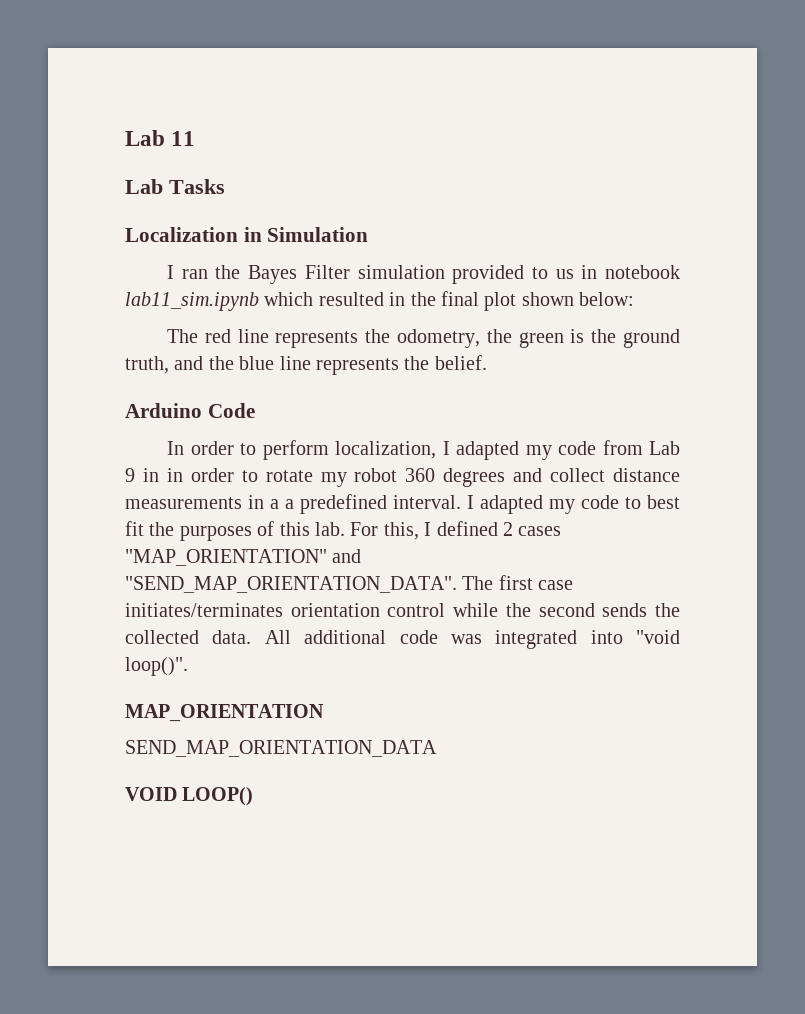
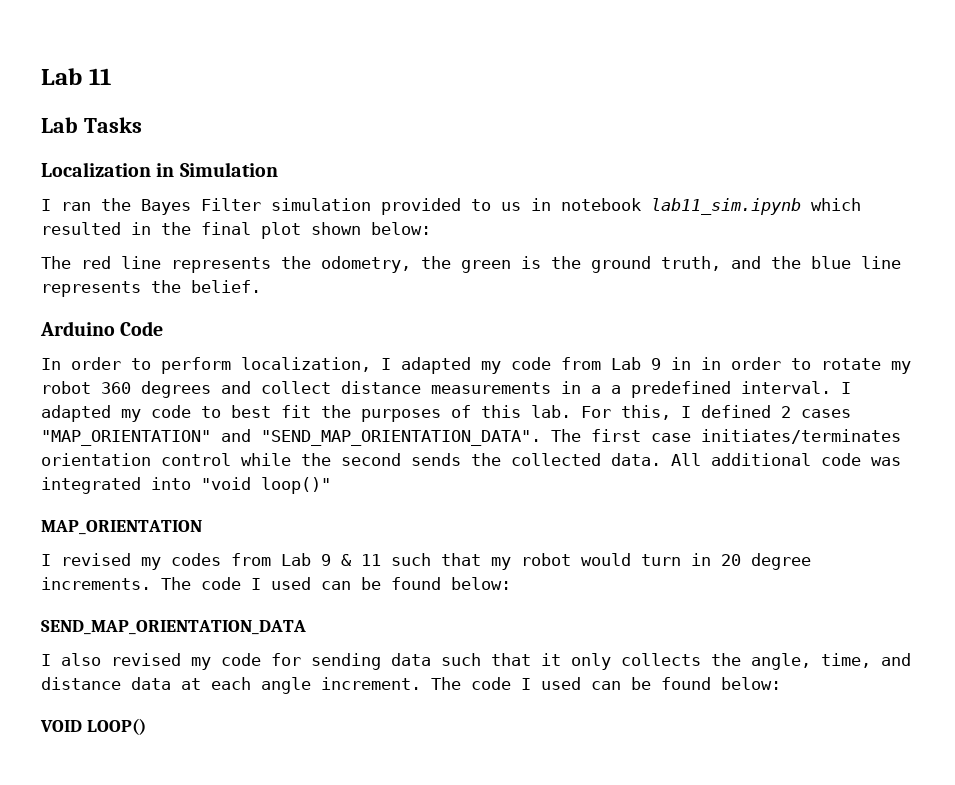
- All additional code was integrated into "void loop()".
+ All additional code was integrated into "void loop()"
+ I revised my codes from Lab 9 & 11 such that my robot would turn in 20 degree increments. The code I used can be found below:
  SEND_MAP_ORIENTATION_DATA
+ I also revised my code for sending data such that it only collects the angle, time, and distance data at each angle increment. The code I used can be found below:

